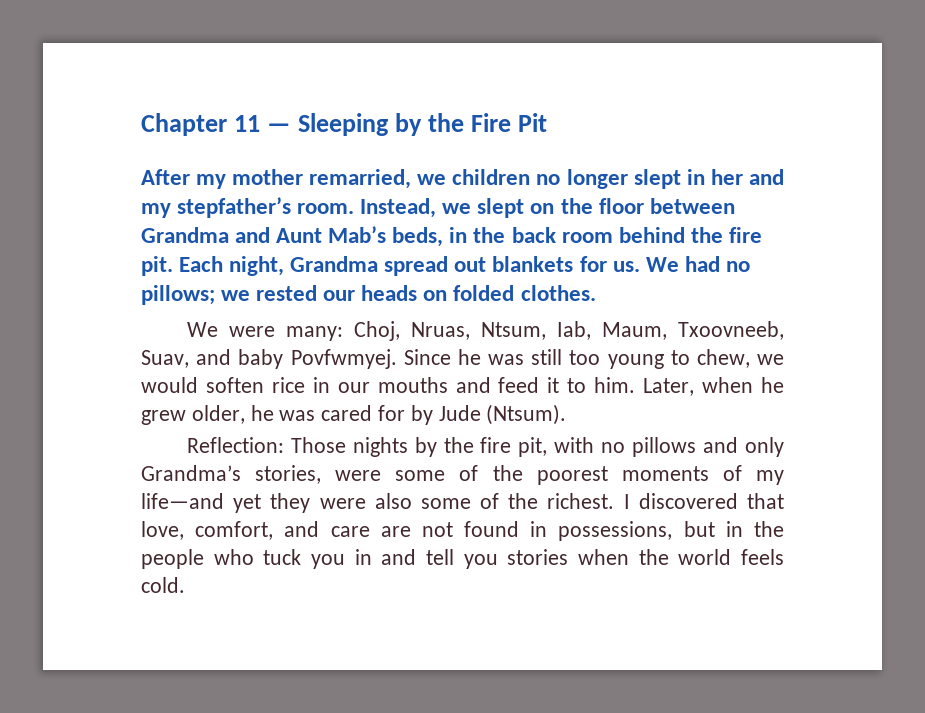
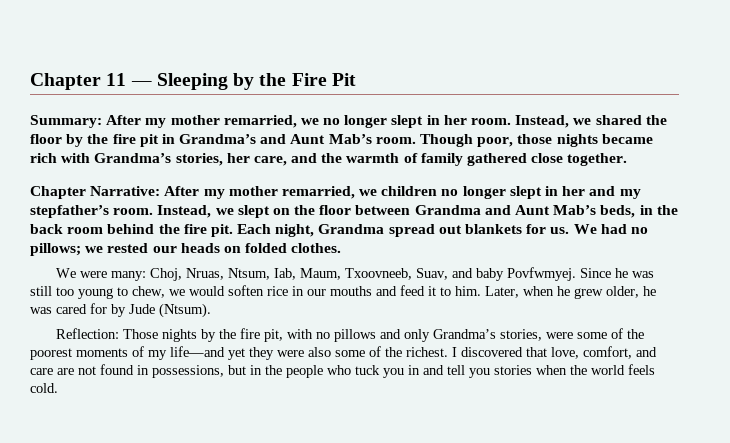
- After my mother remarried, we children no longer slept in her and my stepfather’s room.
+ Summary: After my mother remarried, we no longer slept in her room. Instead, we shared the floor by the fire pit in Grandma’s and Aunt Mab’s room. Though poor, those nights became rich with Grandma’s stories, her care, and the warmth of family gathered close together.
+ Chapter Narrative: After my mother remarried, we children no longer slept in her and my stepfather’s room.

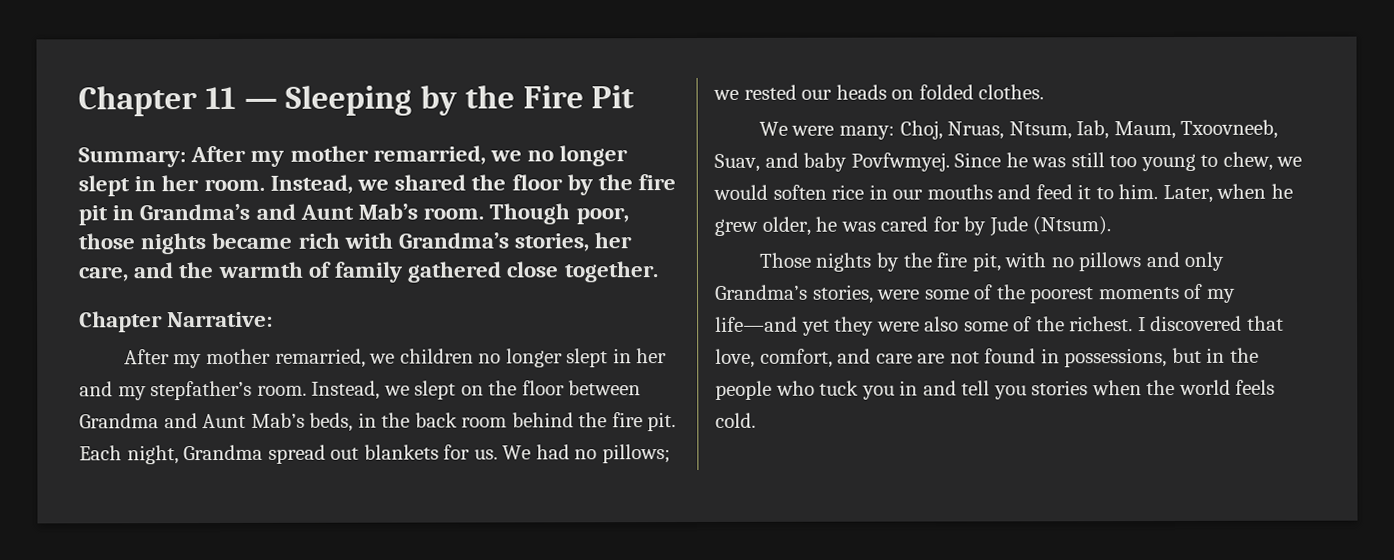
- Chapter Narrative: After my mother remarried, we children no longer slept in her and my stepfather’s room.
+ Chapter Narrative:
+ After my mother remarried, we children no longer slept in her and my stepfather’s room.
- Reflection: Those nights by the fire pit, with no pillows and only Grandma’s stories, were some of the poorest moments of my life—and yet they were also some of the richest.
+ Those nights by the fire pit, with no pillows and only Grandma’s stories, were some of the poorest moments of my life—and yet they were also some of the richest.

